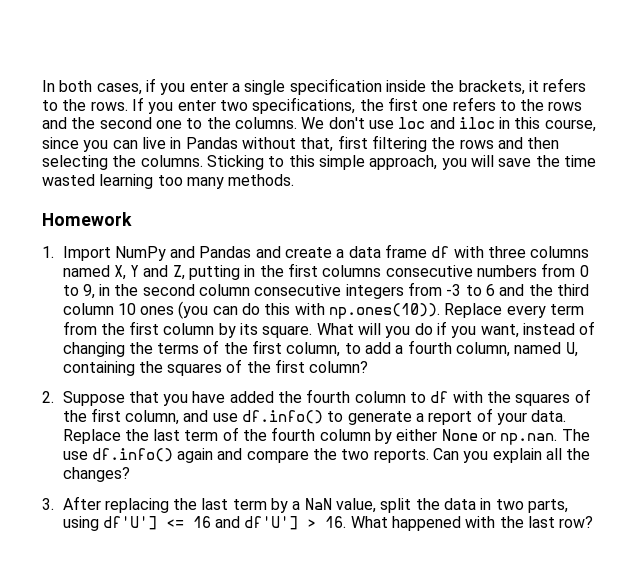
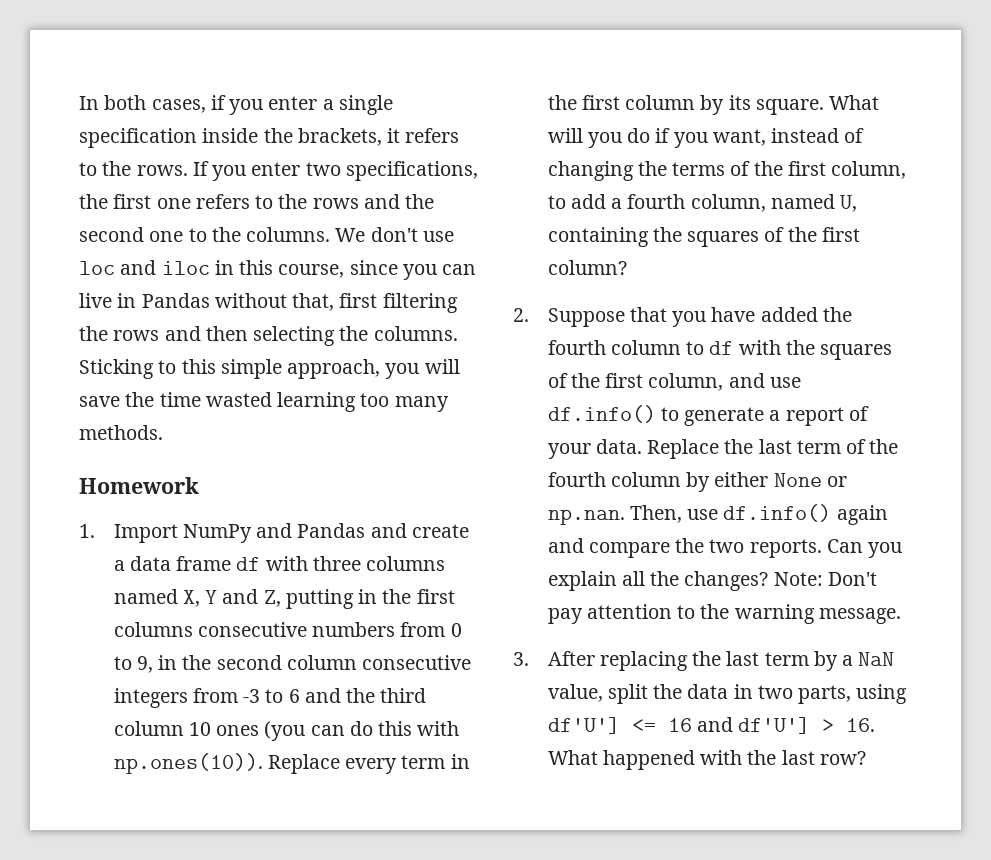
- 1. Import NumPy and Pandas and create a data frame df with three columns named X, Y and Z, putting in the first columns consecutive numbers from 0 to 9, in the second column consecutive integers from -3 to 6 and the third column 10 ones (you can do this with np.ones(10)). Replace every term from the first column by its square.
+ 1. Import NumPy and Pandas and create a data frame df with three columns named X, Y and Z, putting in the first columns consecutive numbers from 0 to 9, in the second column consecutive integers from -3 to 6 and the third column 10 ones (you can do this with np.ones(10)). Replace every term in the first column by its square.
- Replace the last term of the fourth column by either None or np.nan. The use df.info() again and compare the two reports.
+ Replace the last term of the fourth column by either None or np.nan. Then, use df.info() again and compare the two reports.
+ Note: Don't pay attention to the warning message.

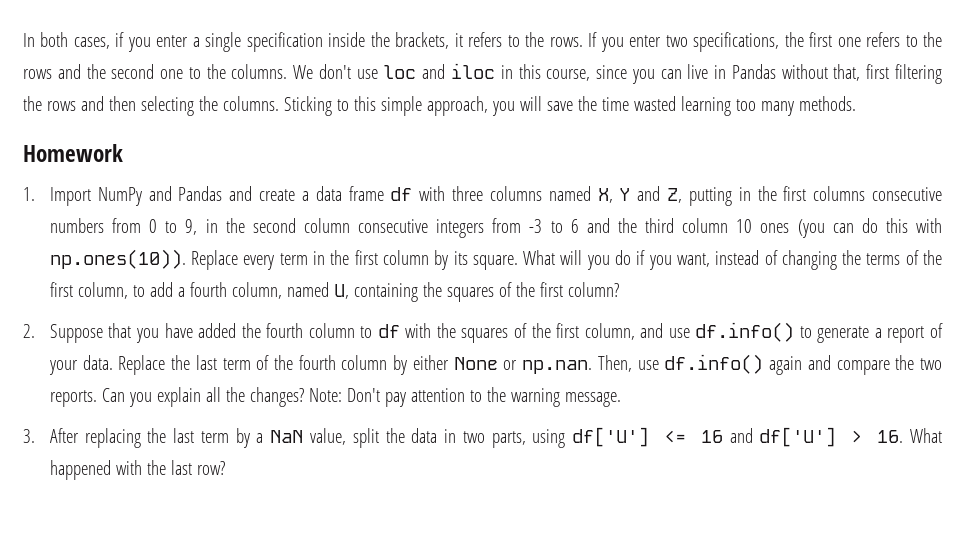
- 3. After replacing the last term by a NaN value, split the data in two parts, using df'U'] <= 16 and df'U'] > 16. What happened with the last row?
+ 3. After replacing the last term by a NaN value, split the data in two parts, using df['U'] <= 16 and df['U'] > 16. What happened with the last row?

